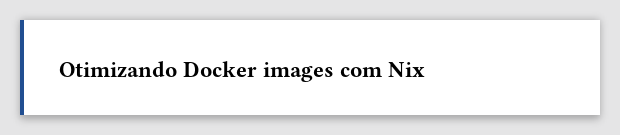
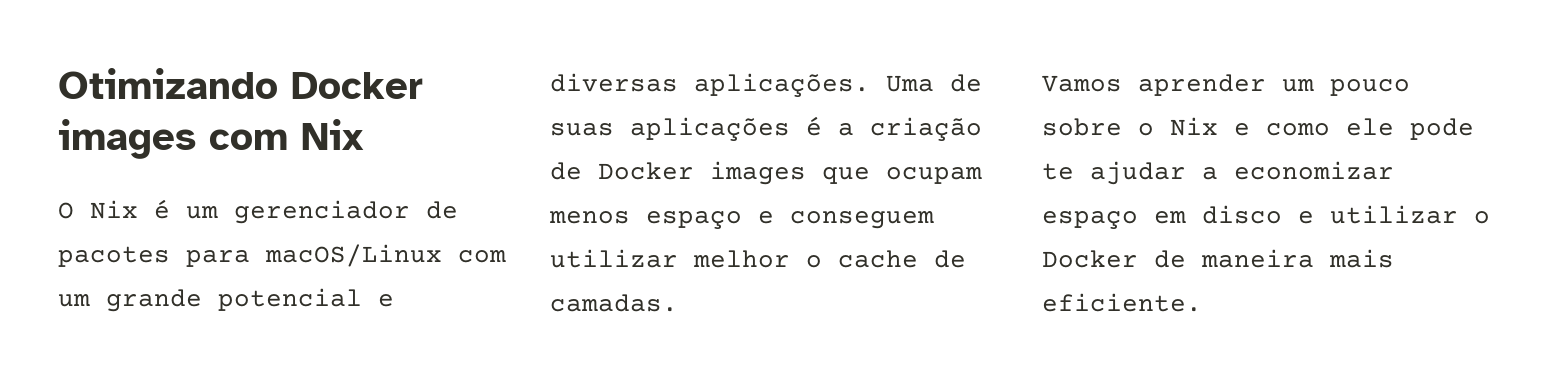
+ O Nix é um gerenciador de pacotes para macOS/Linux com um grande potencial e diversas aplicações. Uma de suas aplicações é a criação de Docker images que ocupam menos espaço e conseguem utilizar melhor o cache de camadas.
+ Vamos aprender um pouco sobre o Nix e como ele pode te ajudar a economizar espaço em disco e utilizar o Docker de maneira mais eficiente.

